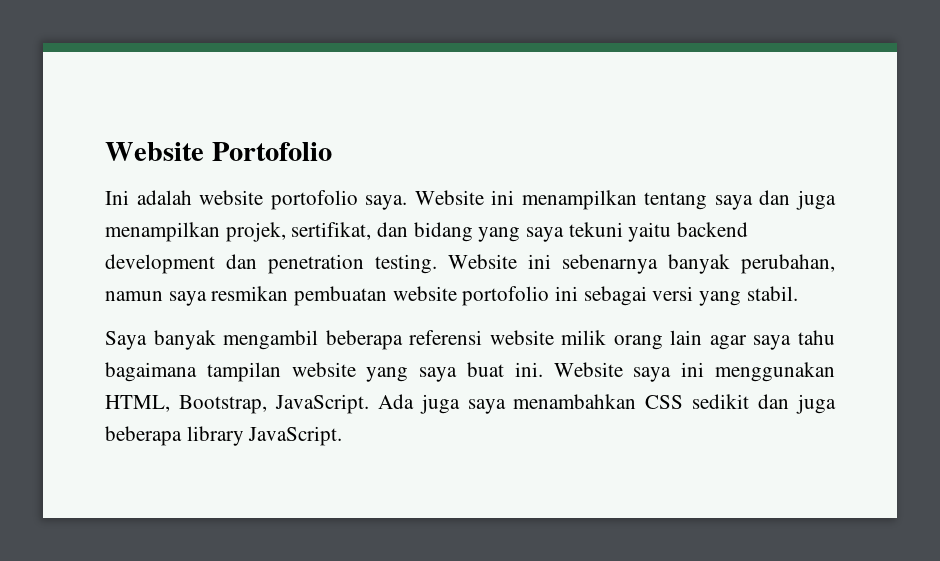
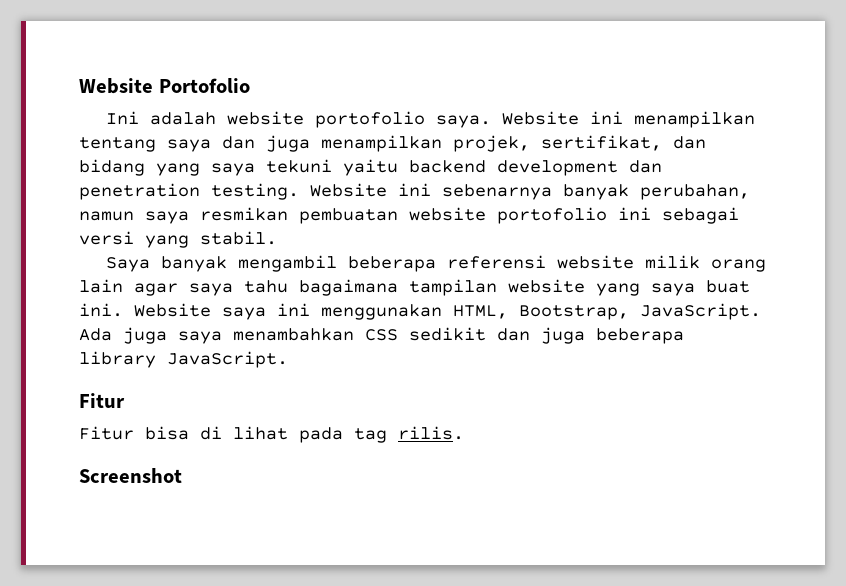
  Ada juga saya menambahkan CSS sedikit dan juga beberapa library JavaScript.
+ Fitur
+ Fitur bisa di lihat pada tag rilis.
+ Screenshot

